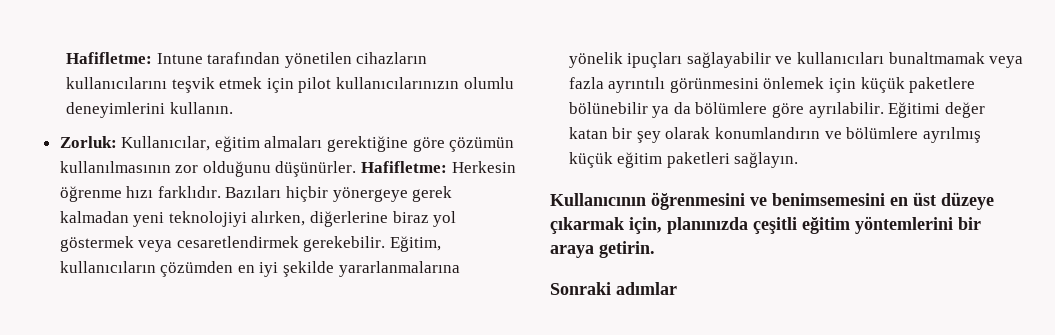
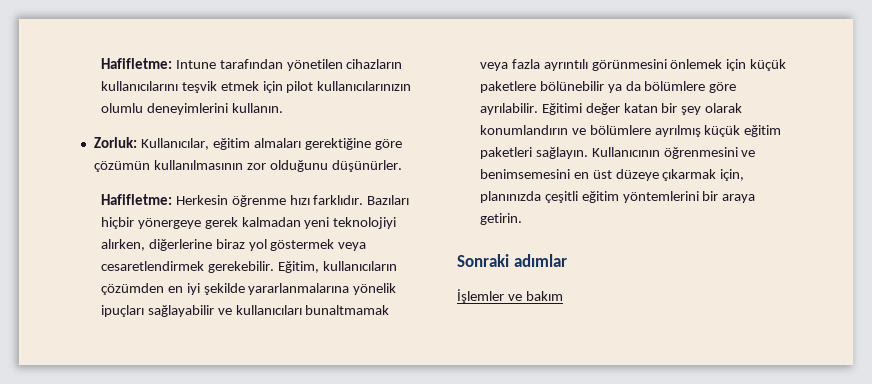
- Zorluk: Kullanıcılar, eğitim almaları gerektiğine göre çözümün kullanılmasının zor olduğunu düşünürler. Hafifletme: Herkesin öğrenme hızı farklıdır.
+ Zorluk: Kullanıcılar, eğitim almaları gerektiğine göre çözümün kullanılmasının zor olduğunu düşünürler.
+ Hafifletme: Herkesin öğrenme hızı farklıdır.
- Eğitimi değer katan bir şey olarak konumlandırın ve bölümlere ayrılmış küçük eğitim paketleri sağlayın.
- Kullanıcının öğrenmesini ve benimsemesini en üst düzeye çıkarmak için, planınızda çeşitli eğitim yöntemlerini bir araya getirin.
+ Eğitimi değer katan bir şey olarak konumlandırın ve bölümlere ayrılmış küçük eğitim paketleri sağlayın. Kullanıcının öğrenmesini ve benimsemesini en üst düzeye çıkarmak için, planınızda çeşitli eğitim yöntemlerini bir araya getirin.
+ İşlemler ve bakım

